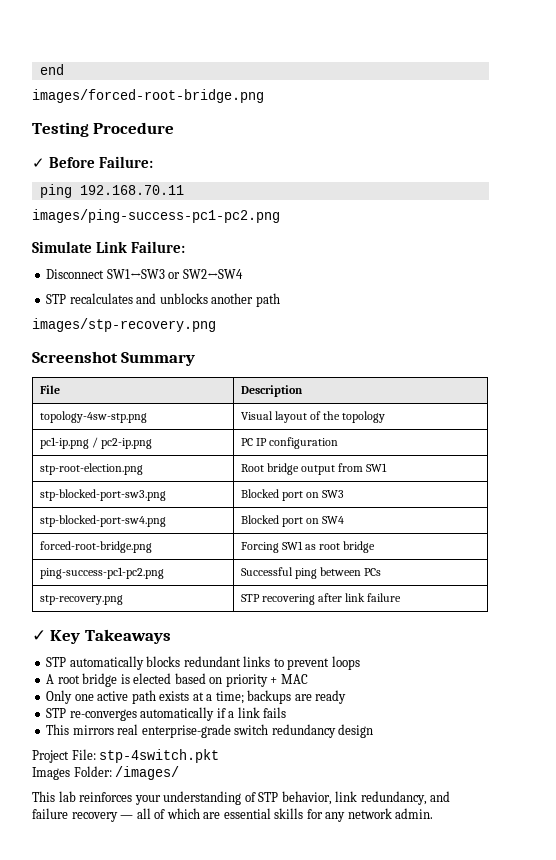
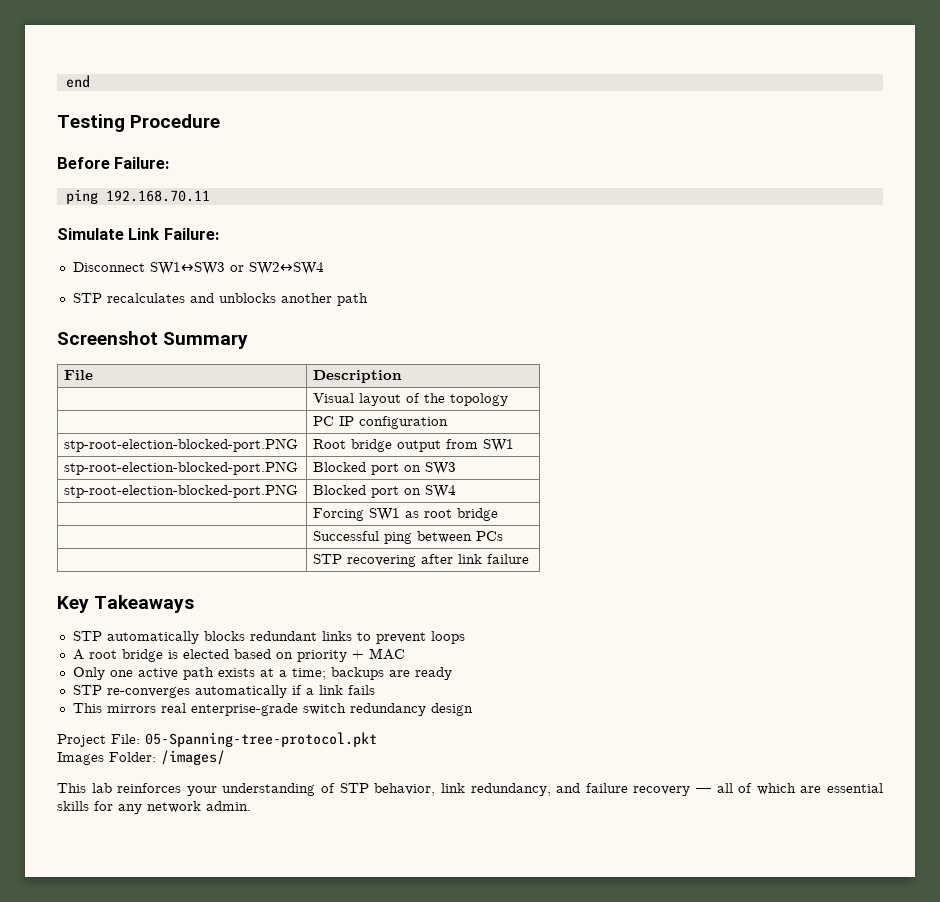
- images/forced-root-bridge.png
- ✓ Before Failure:
+ Before Failure:
- images/ping-success-pc1-pc2.png
- images/stp-recovery.png
- topology-4sw-stp.png | Visual layout of the topology
+ | Visual layout of the topology
- pc1-ip.png / pc2-ip.png | PC IP configuration
+ | PC IP configuration
- stp-root-election.png | Root bridge output from SW1
+ stp-root-election-blocked-port.PNG | Root bridge output from SW1
- stp-blocked-port-sw3.png | Blocked port on SW3
+ stp-root-election-blocked-port.PNG | Blocked port on SW3
- stp-blocked-port-sw4.png | Blocked port on SW4
+ stp-root-election-blocked-port.PNG | Blocked port on SW4
- forced-root-bridge.png | Forcing SW1 as root bridge
+ | Forcing SW1 as root bridge
- ping-success-pc1-pc2.png | Successful ping between PCs
+ | Successful ping between PCs
- stp-recovery.png | STP recovering after link failure
+ | STP recovering after link failure
- ✓ Key Takeaways
+ Key Takeaways
- Project File: stp-4switch.pkt
+ Project File: 05-Spanning-tree-protocol.pkt

